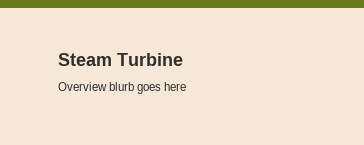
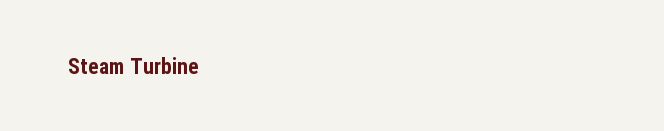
- Overview blurb goes here

